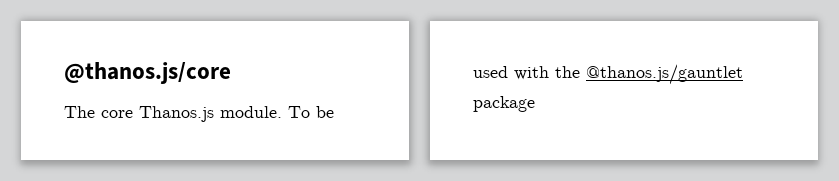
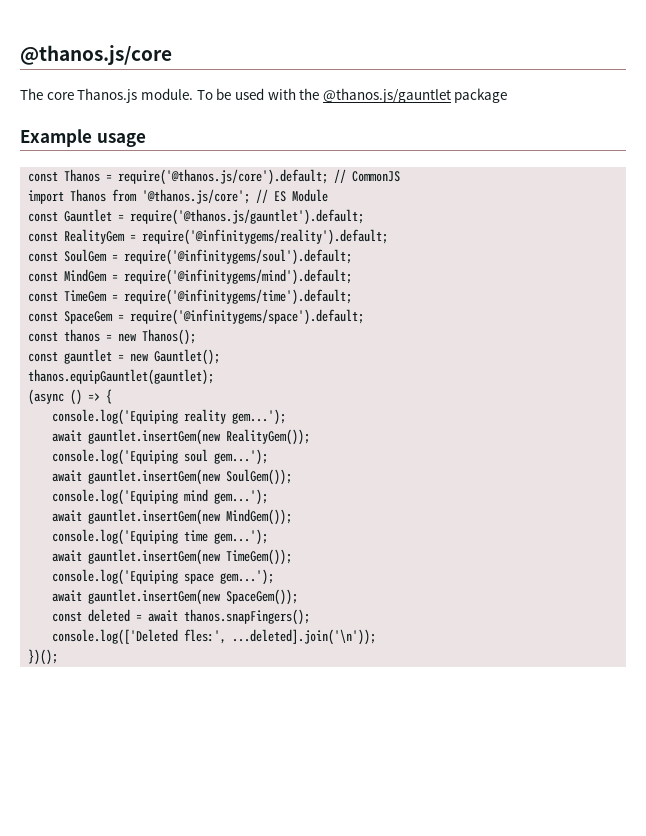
+ Example usage
+ const Thanos = require('@thanos.js/core').default; // CommonJS
+ import Thanos from '@thanos.js/core'; // ES Module
+ const Gauntlet = require('@thanos.js/gauntlet').default;
+ const RealityGem = require('@infinitygems/reality').default;
+ const SoulGem = require('@infinitygems/soul').default;
+ const MindGem = require('@infinitygems/mind').default;
+ const TimeGem = require('@infinitygems/time').default;
+ const SpaceGem = require('@infinitygems/space').default;
+ const thanos = new Thanos();
+ const gauntlet = new Gauntlet();
+ thanos.equipGauntlet(gauntlet);
+ (async () => {
+ console.log('Equiping reality gem...');
+ await gauntlet.insertGem(new RealityGem());
+ console.log('Equiping soul gem...');
+ await gauntlet.insertGem(new SoulGem());
+ console.log('Equiping mind gem...');
+ await gauntlet.insertGem(new MindGem());
+ console.log('Equiping time gem...');
+ await gauntlet.insertGem(new TimeGem());
+ console.log('Equiping space gem...');
+ await gauntlet.insertGem(new SpaceGem());
+ const deleted = await thanos.snapFingers();
+ console.log(['Deleted fles:', ...deleted].join('\n'));
+ })();

